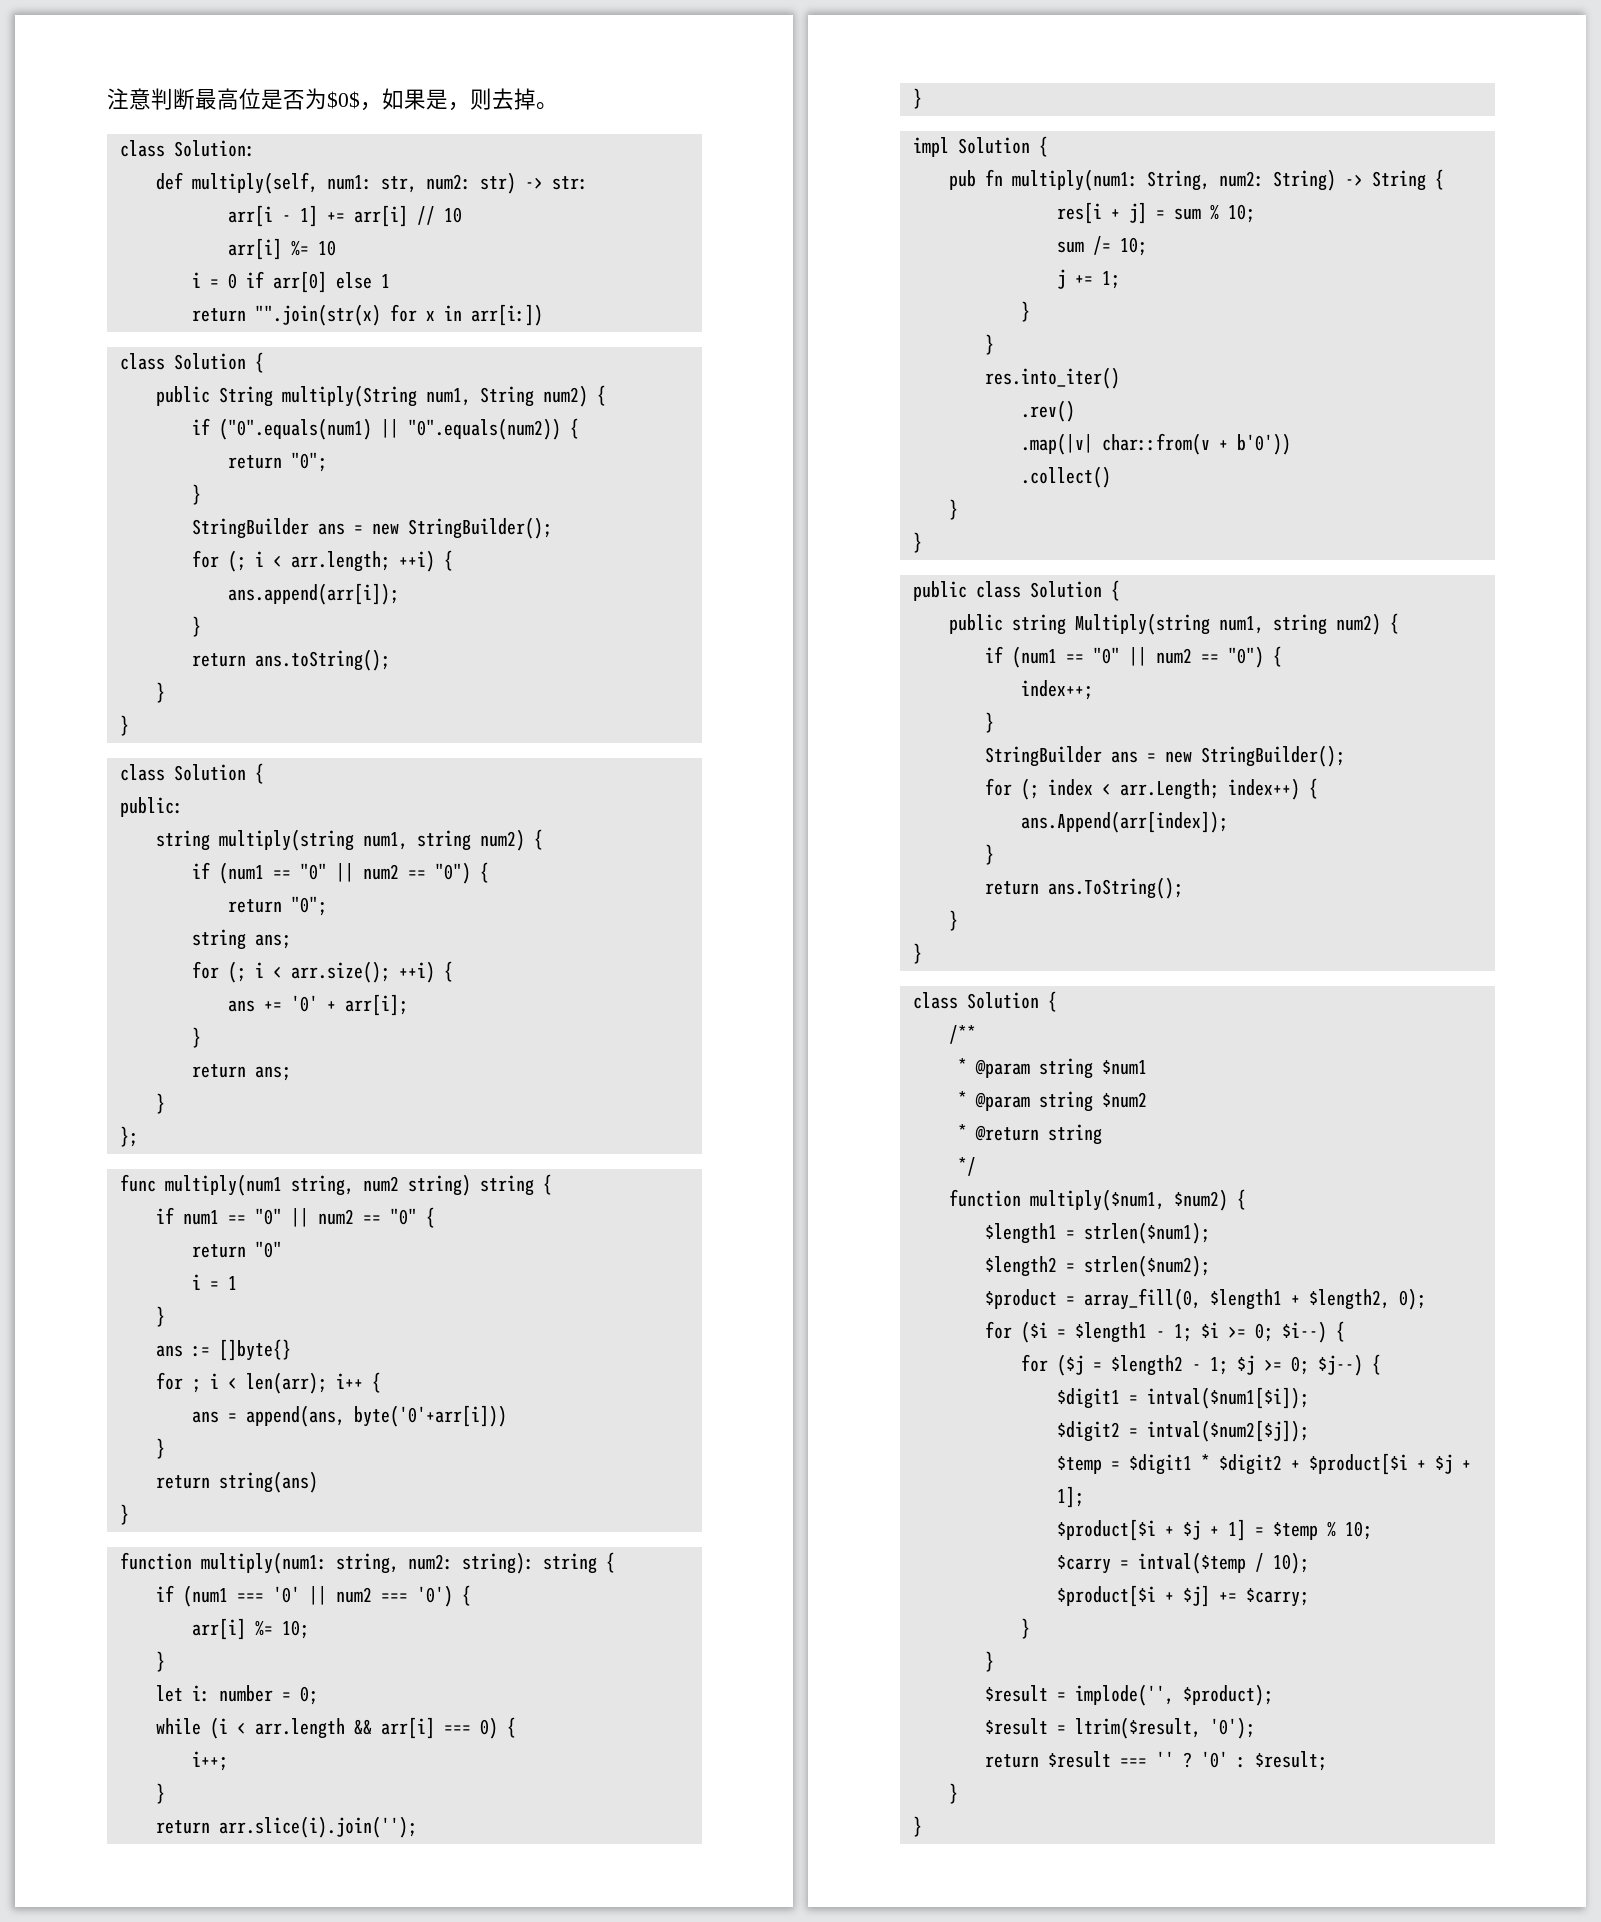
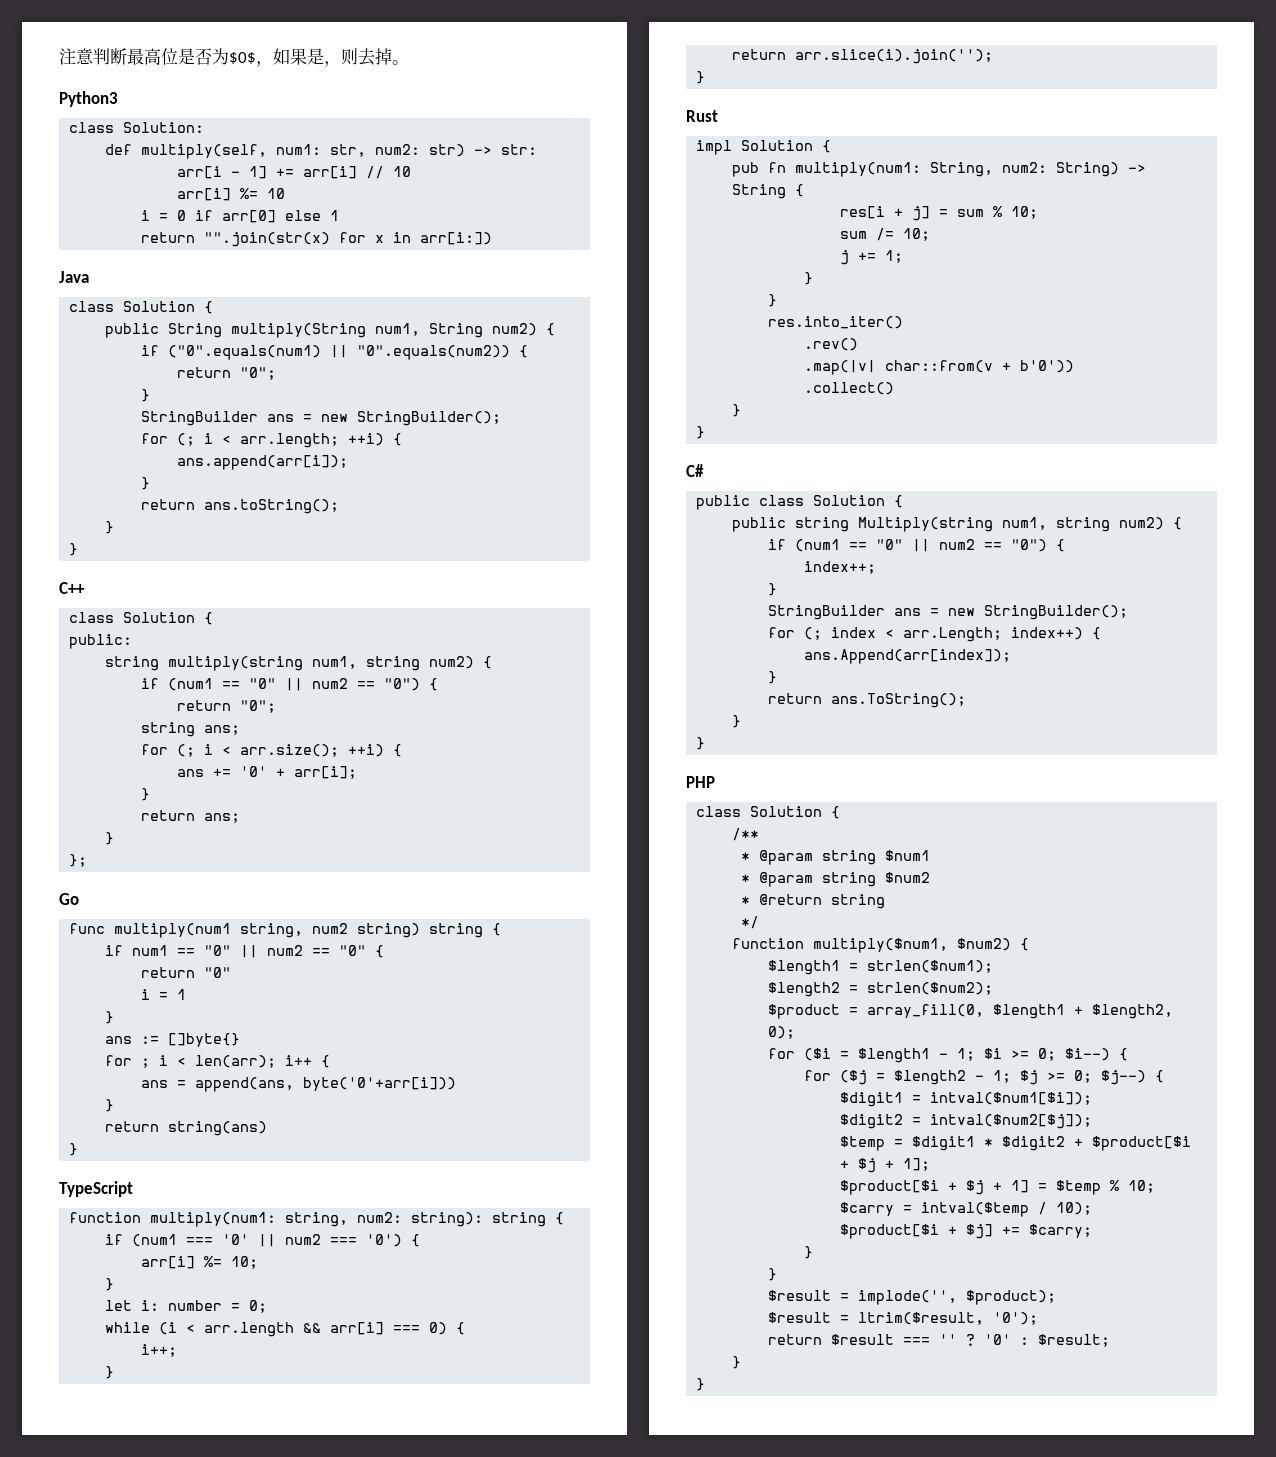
+ Python3
+ Java
+ C++
+ Go
+ TypeScript
+ Rust
+ C#
+ PHP

